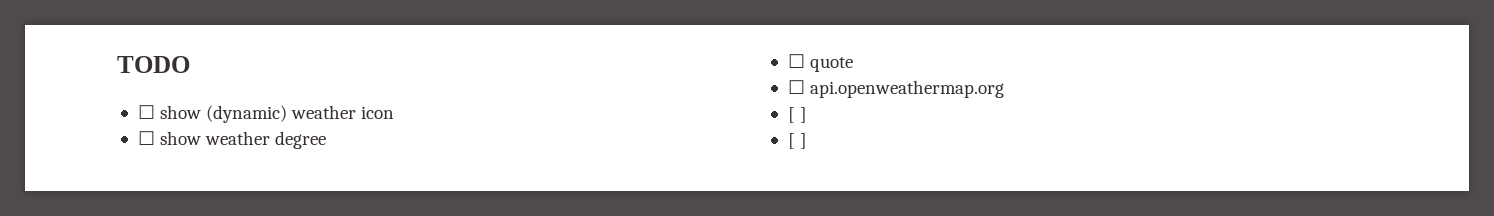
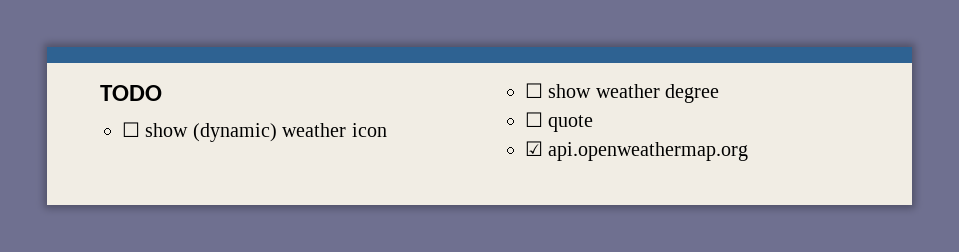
- ☐ api.openweathermap.org
- [ ]
- [ ]
+ ☑ api.openweathermap.org

